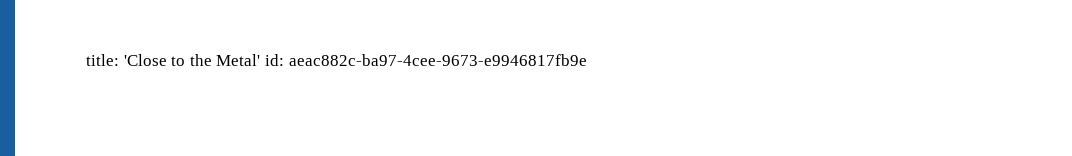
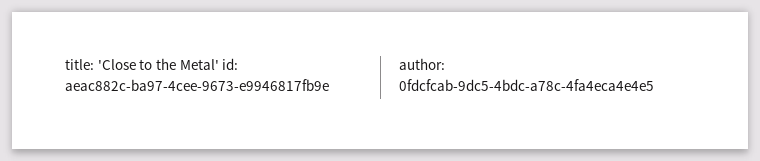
- title: 'Close to the Metal' id: aeac882c-ba97-4cee-9673-e9946817fb9e
+ title: 'Close to the Metal' id: aeac882c-ba97-4cee-9673-e9946817fb9e author: 0fdcfcab-9dc5-4bdc-a78c-4fa4eca4e4e5

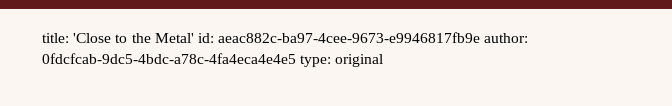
- title: 'Close to the Metal' id: aeac882c-ba97-4cee-9673-e9946817fb9e author: 0fdcfcab-9dc5-4bdc-a78c-4fa4eca4e4e5
+ title: 'Close to the Metal' id: aeac882c-ba97-4cee-9673-e9946817fb9e author: 0fdcfcab-9dc5-4bdc-a78c-4fa4eca4e4e5 type: original

